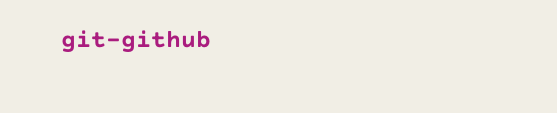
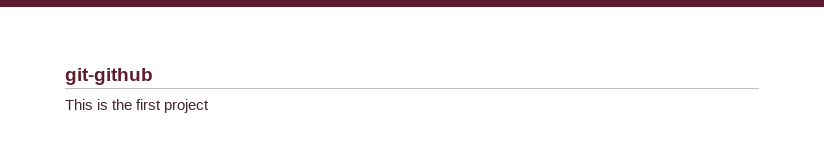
+ This is the first project

